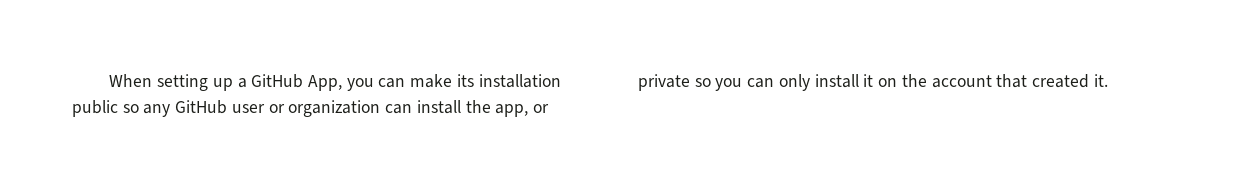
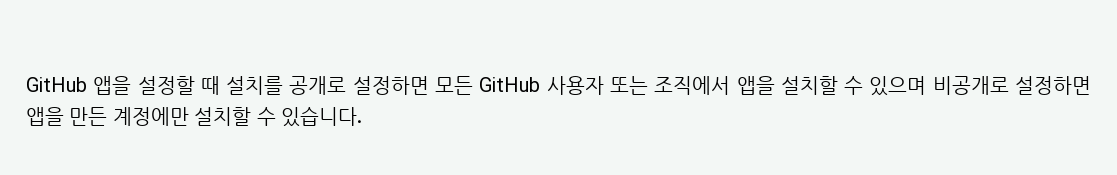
- When setting up a GitHub App, you can make its installation public so any GitHub user or organization can install the app, or private so you can only install it on the account that created it.
+ GitHub 앱을 설정할 때 설치를 공개로 설정하면 모든 GitHub 사용자 또는 조직에서 앱을 설치할 수 있으며 비공개로 설정하면 앱을 만든 계정에만 설치할 수 있습니다.

